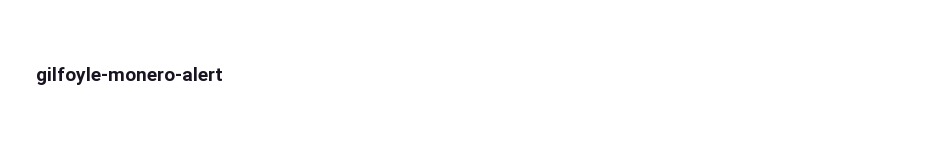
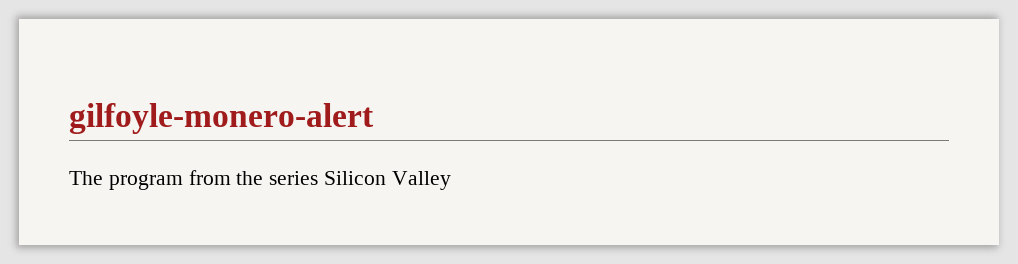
+ The program from the series Silicon Valley

